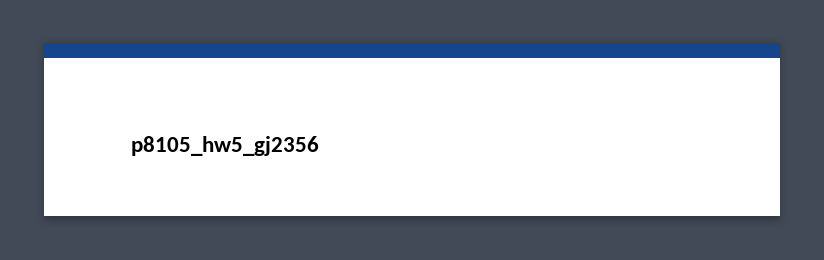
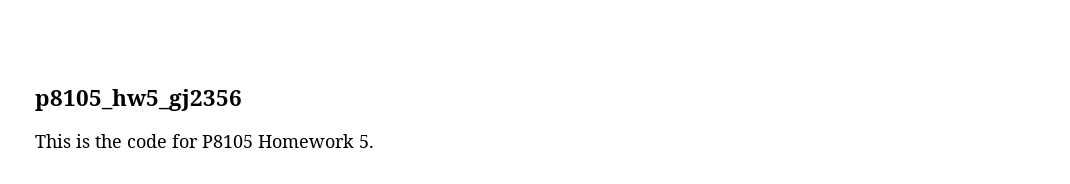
+ This is the code for P8105 Homework 5.

